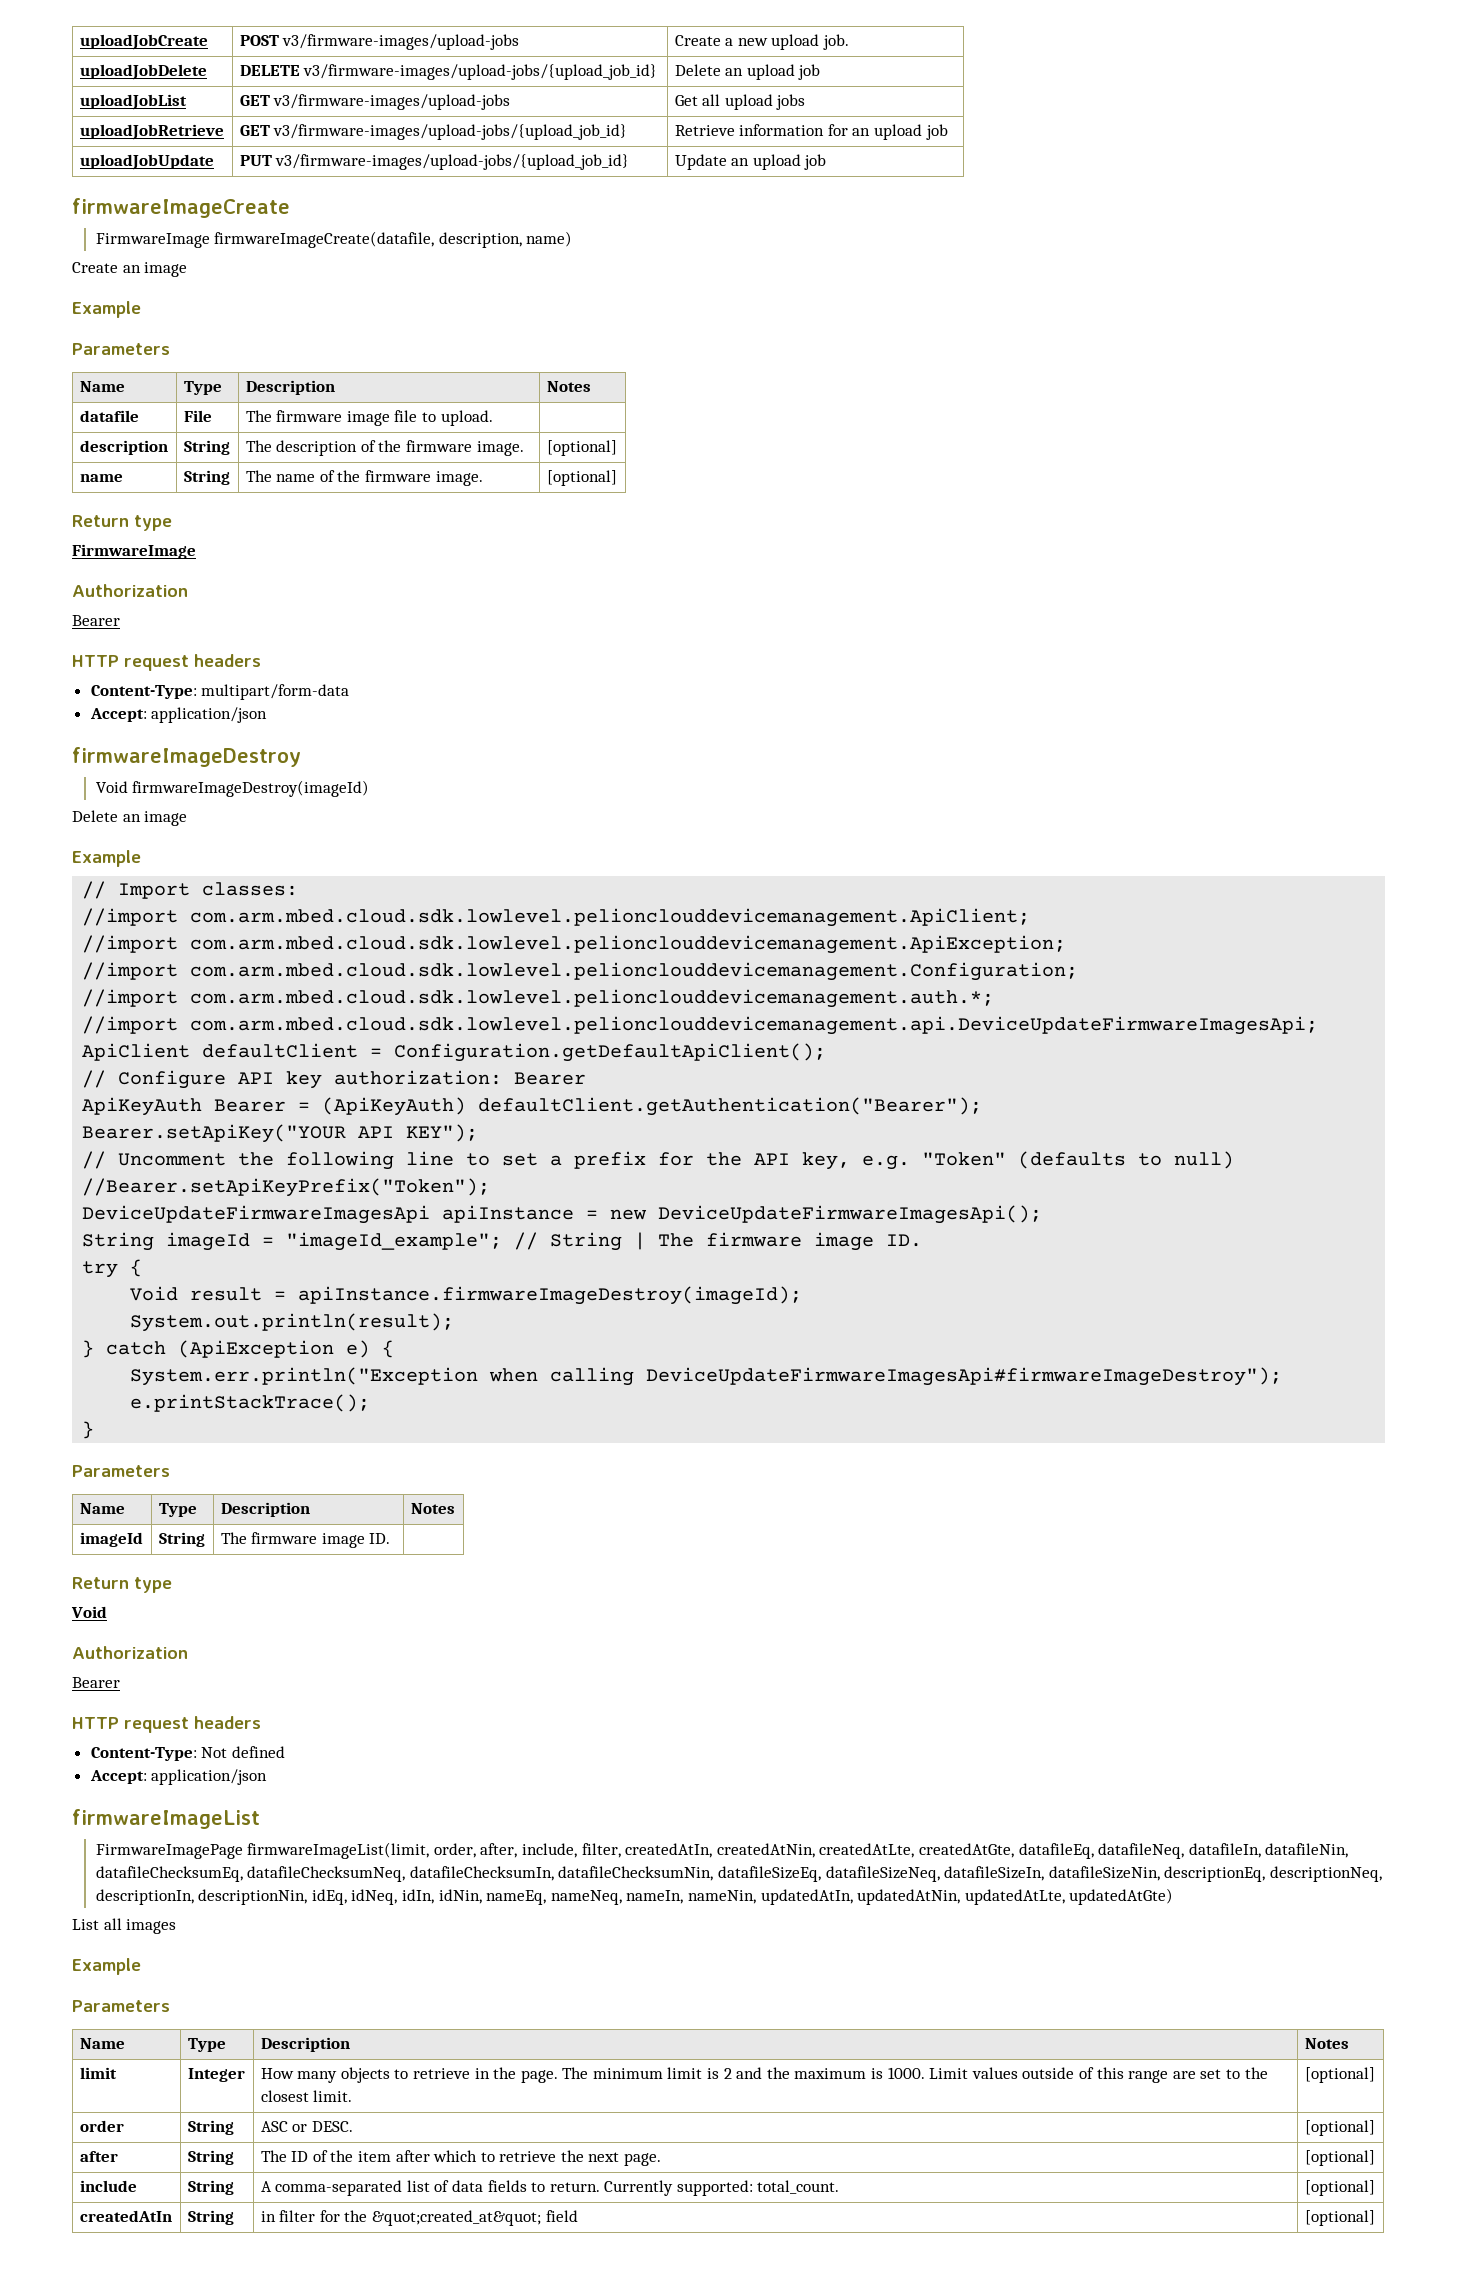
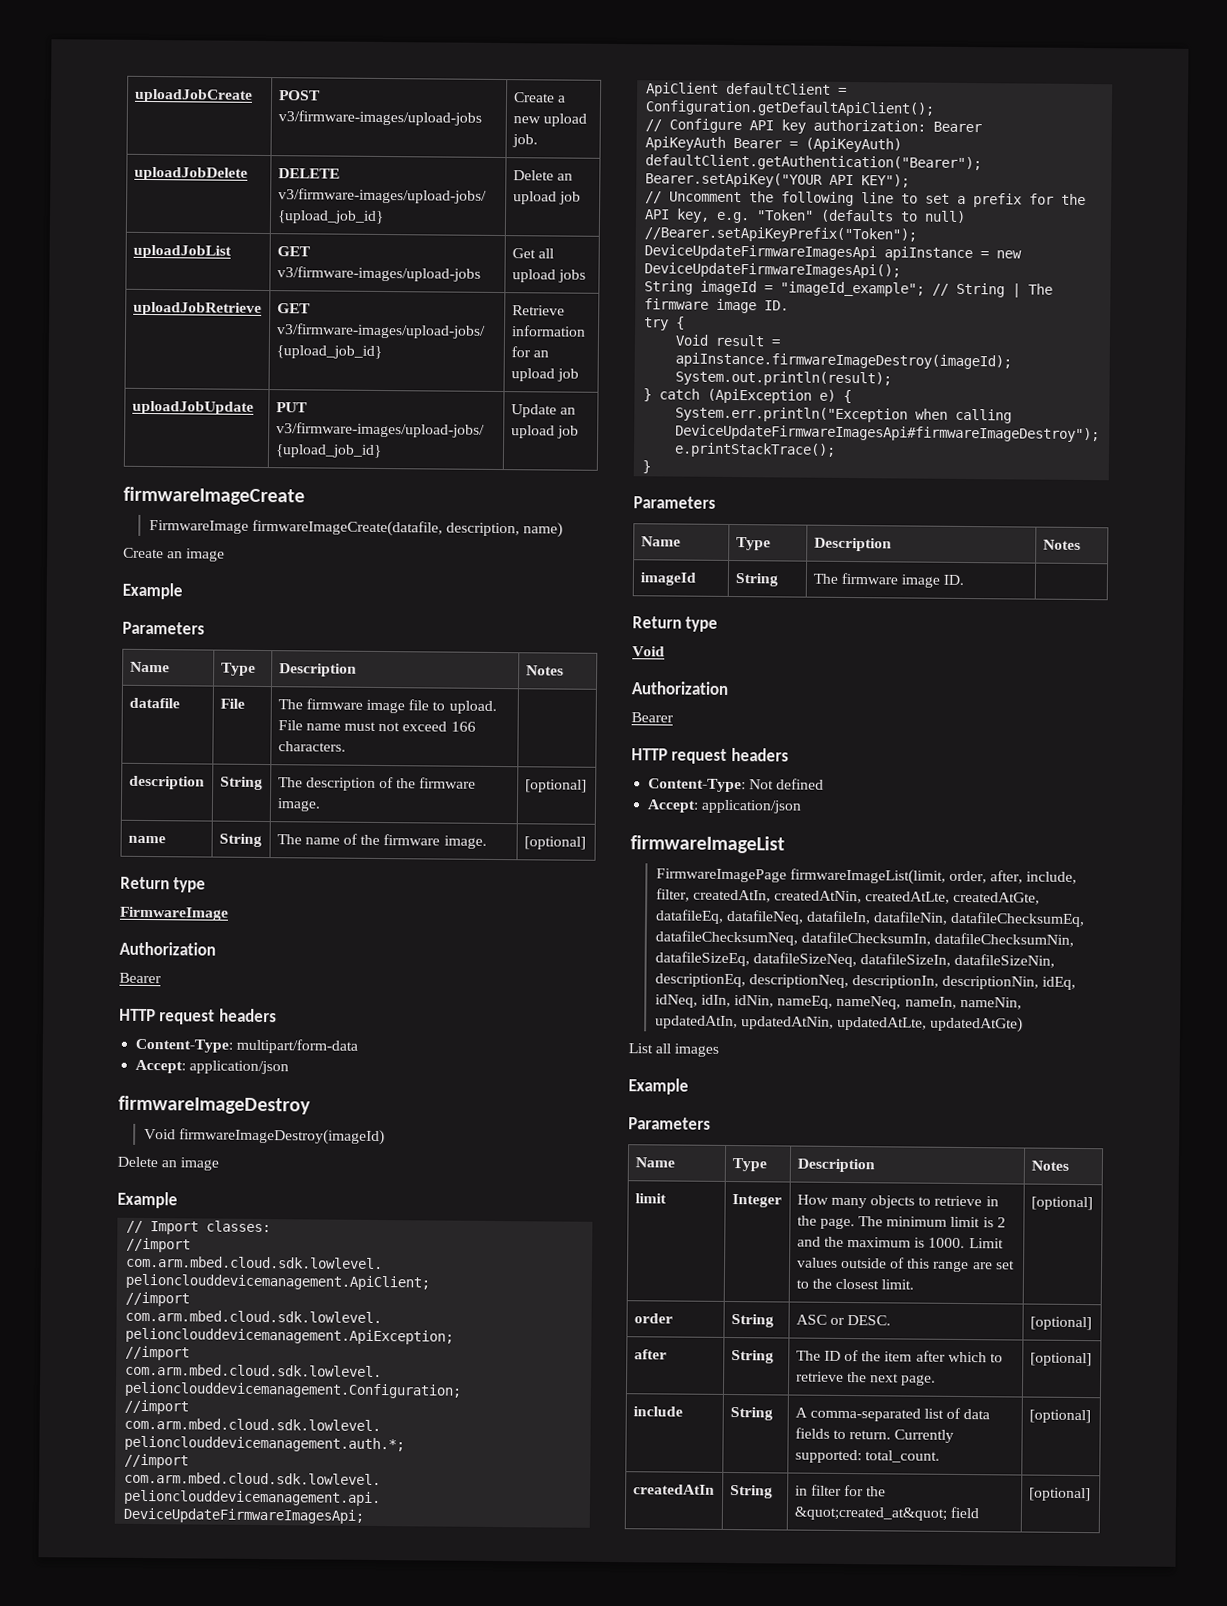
- datafile | File | The firmware image file to upload. |
+ datafile | File | The firmware image file to upload. File name must not exceed 166 characters. |

